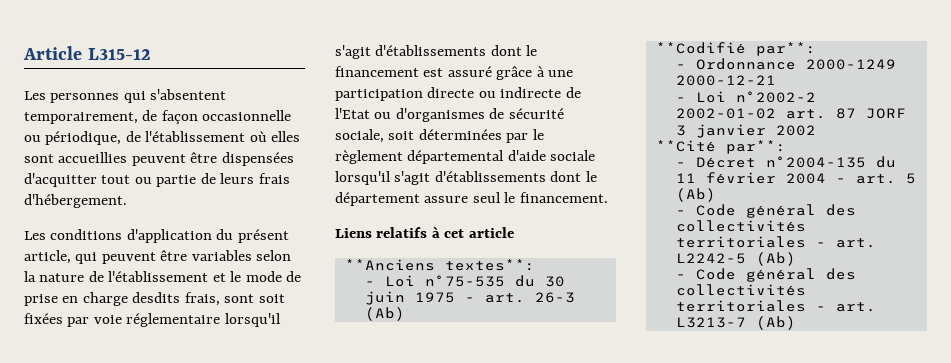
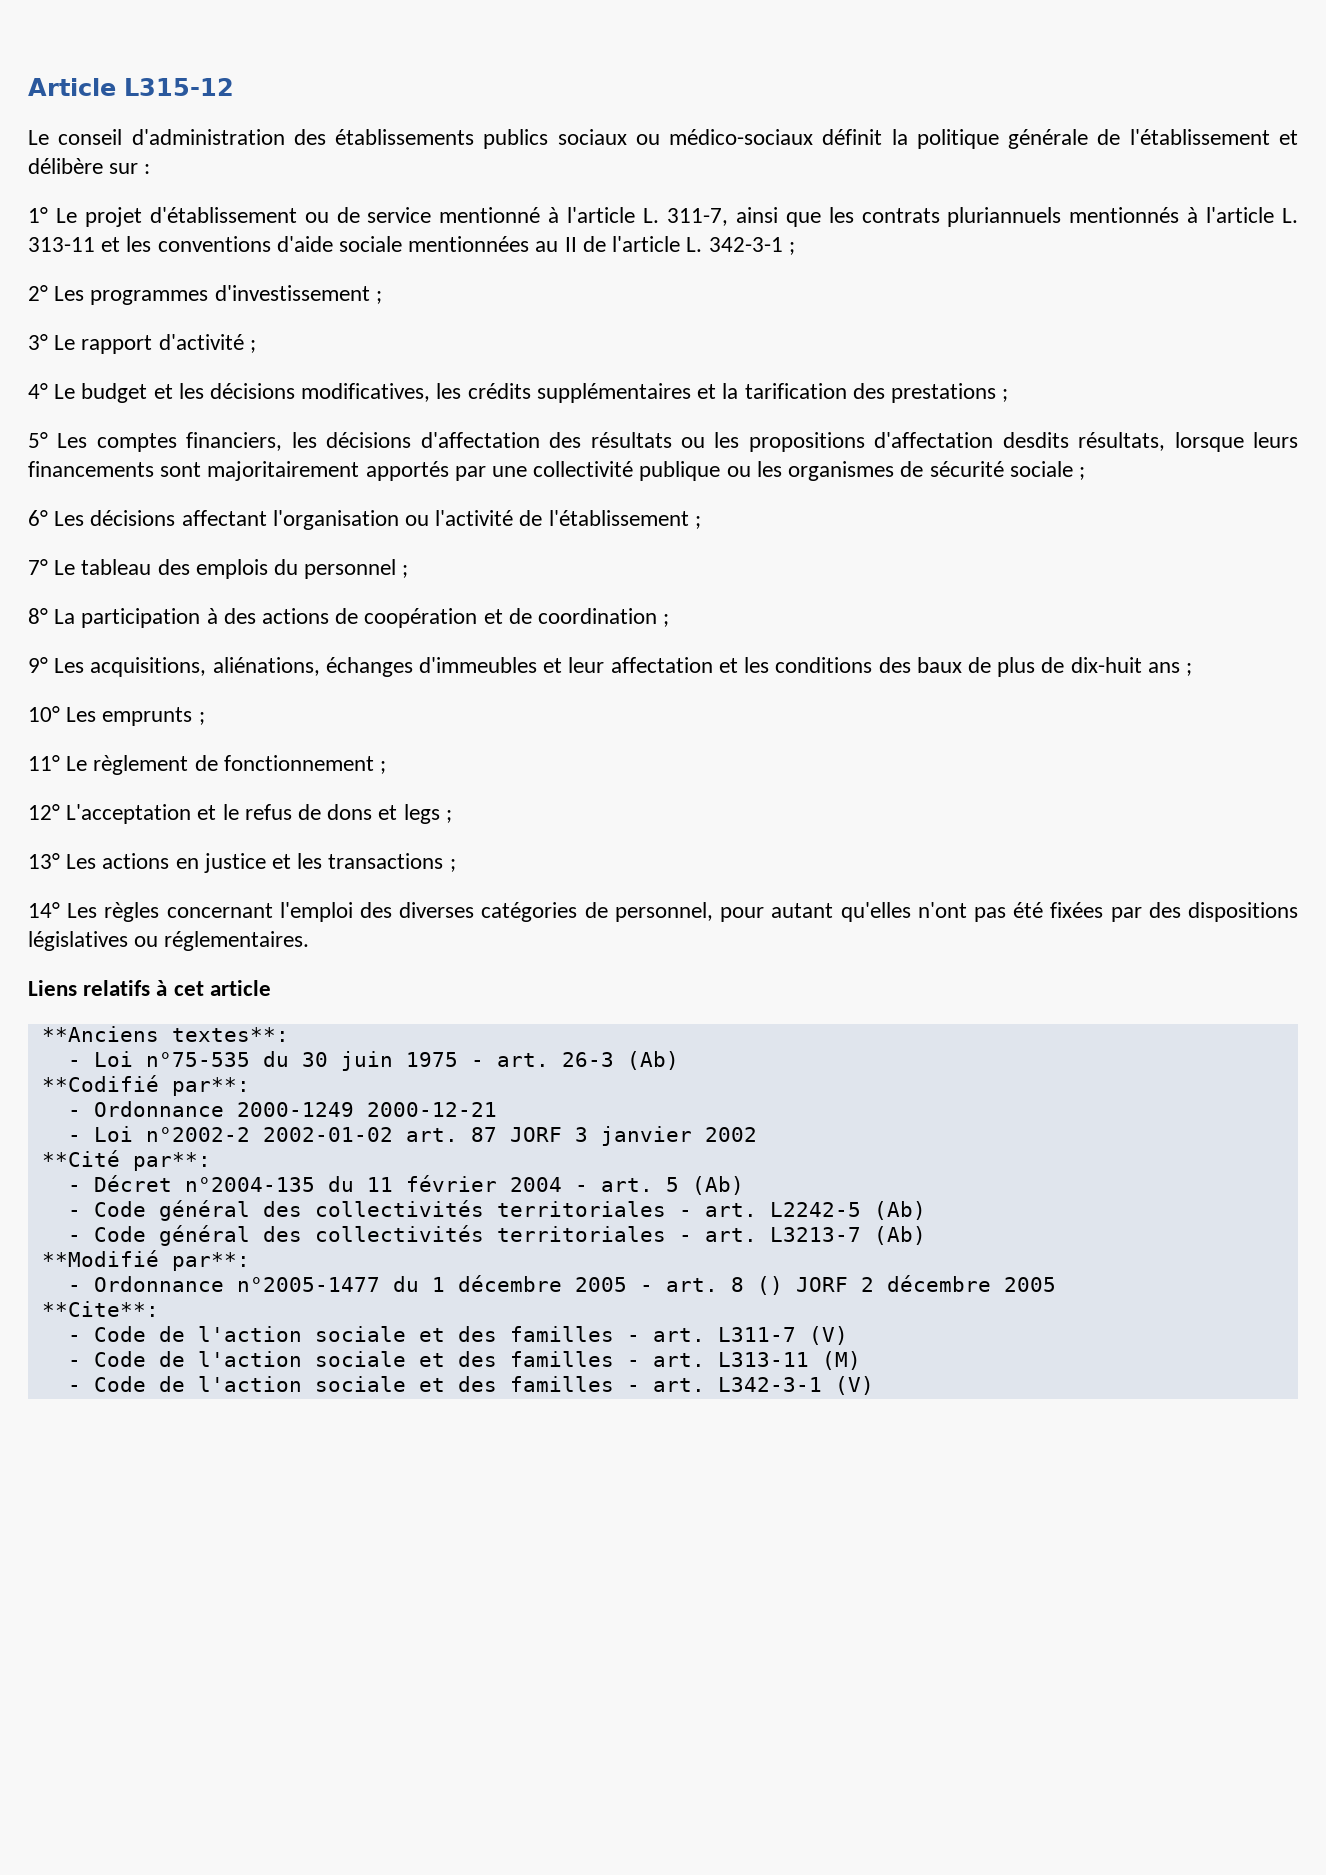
- Les personnes qui s'absentent temporairement, de façon occasionnelle ou périodique, de l'établissement où elles sont accueillies peuvent être dispensées d'acquitter tout ou partie de leurs frais d'hébergement.
- Les conditions d'application du présent article, qui peuvent être variables selon la nature de l'établissement et le mode de prise en charge desdits frais, sont soit fixées par voie réglementaire lorsqu'il s'agit d'établissements dont le financement est assuré grâce à une participation directe ou indirecte de l'Etat ou d'organismes de sécurité sociale, soit déterminées par le règlement départemental d'aide sociale lorsqu'il s'agit d'établissements dont le département assure seul le financement.
+ Le conseil d'administration des établissements publics sociaux ou médico-sociaux définit la politique générale de l'établissement et délibère sur :
+ 1° Le projet d'établissement ou de service mentionné à l'article L. 311-7, ainsi que les contrats pluriannuels mentionnés à l'article L. 313-11 et les conventions d'aide sociale mentionnées au II de l'article L. 342-3-1 ;
+ 2° Les programmes d'investissement ;
+ 3° Le rapport d'activité ;
+ 4° Le budget et les décisions modificatives, les crédits supplémentaires et la tarification des prestations ;
+ 5° Les comptes financiers, les décisions d'affectation des résultats ou les propositions d'affectation desdits résultats, lorsque leurs financements sont majoritairement apportés par une collectivité publique ou les organismes de sécurité sociale ;
+ 6° Les décisions affectant l'organisation ou l'activité de l'établissement ;
+ 7° Le tableau des emplois du personnel ;
+ 8° La participation à des actions de coopération et de coordination ;
+ 9° Les acquisitions, aliénations, échanges d'immeubles et leur affectation et les conditions des baux de plus de dix-huit ans ;
+ 10° Les emprunts ;
+ 11° Le règlement de fonctionnement ;
+ 12° L'acceptation et le refus de dons et legs ;
+ 13° Les actions en justice et les transactions ;
+ 14° Les règles concernant l'emploi des diverses catégories de personnel, pour autant qu'elles n'ont pas été fixées par des dispositions législatives ou réglementaires.
+ **Modifié par**:
+ - Ordonnance n°2005-1477 du 1 décembre 2005 - art. 8 () JORF 2 décembre 2005
+ **Cite**:
+ - Code de l'action sociale et des familles - art. L311-7 (V)
+ - Code de l'action sociale et des familles - art. L313-11 (M)
+ - Code de l'action sociale et des familles - art. L342-3-1 (V)

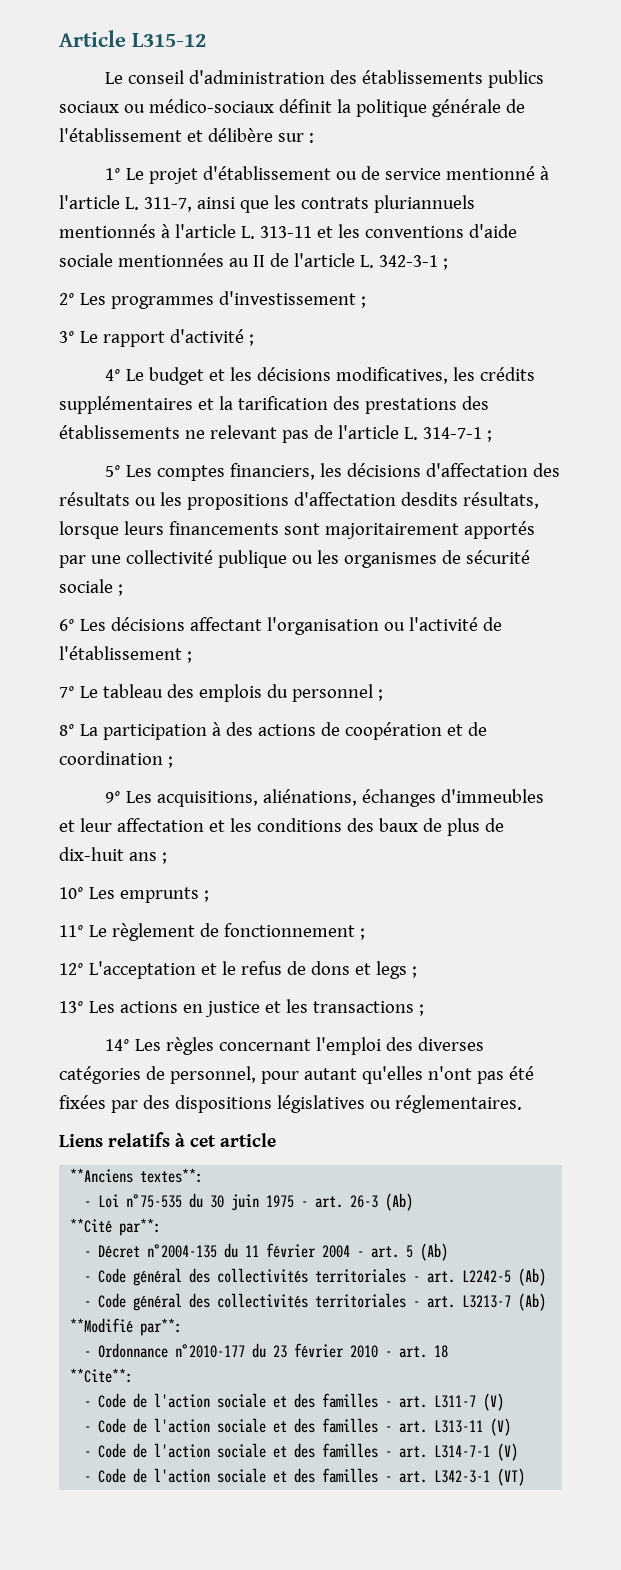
- 4° Le budget et les décisions modificatives, les crédits supplémentaires et la tarification des prestations ;
+ 4° Le budget et les décisions modificatives, les crédits supplémentaires et la tarification des prestations des établissements ne relevant pas de l'article L. 314-7-1 ;
- **Codifié par**:
- - Ordonnance 2000-1249 2000-12-21
- - Loi n°2002-2 2002-01-02 art. 87 JORF 3 janvier 2002
- - Ordonnance n°2005-1477 du 1 décembre 2005 - art. 8 () JORF 2 décembre 2005
+ - Ordonnance n°2010-177 du 23 février 2010 - art. 18
- - Code de l'action sociale et des familles - art. L313-11 (M)
+ - Code de l'action sociale et des familles - art. L313-11 (V)
+ - Code de l'action sociale et des familles - art. L314-7-1 (V)
- - Code de l'action sociale et des familles - art. L342-3-1 (V)
+ - Code de l'action sociale et des familles - art. L342-3-1 (VT)

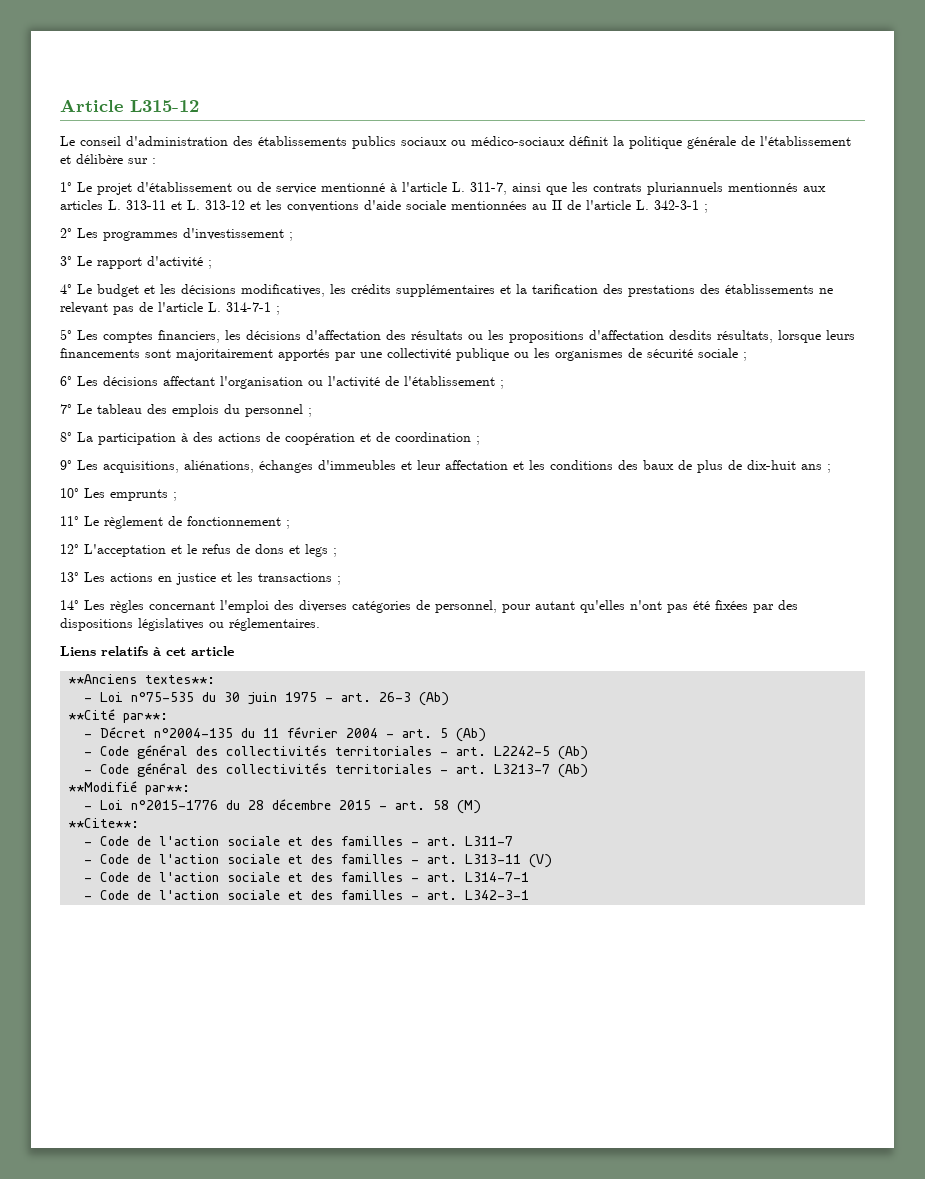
- 1° Le projet d'établissement ou de service mentionné à l'article L. 311-7, ainsi que les contrats pluriannuels mentionnés à l'article L. 313-11 et les conventions d'aide sociale mentionnées au II de l'article L. 342-3-1 ;
+ 1° Le projet d'établissement ou de service mentionné à l'article L. 311-7, ainsi que les contrats pluriannuels mentionnés aux articles L. 313-11 et L. 313-12 et les conventions d'aide sociale mentionnées au II de l'article L. 342-3-1 ;
- - Ordonnance n°2010-177 du 23 février 2010 - art. 18
+ - Loi n°2015-1776 du 28 décembre 2015 - art. 58 (M)
- - Code de l'action sociale et des familles - art. L311-7 (V)
+ - Code de l'action sociale et des familles - art. L311-7
- - Code de l'action sociale et des familles - art. L314-7-1 (V)
+ - Code de l'action sociale et des familles - art. L314-7-1
- - Code de l'action sociale et des familles - art. L342-3-1 (VT)
+ - Code de l'action sociale et des familles - art. L342-3-1

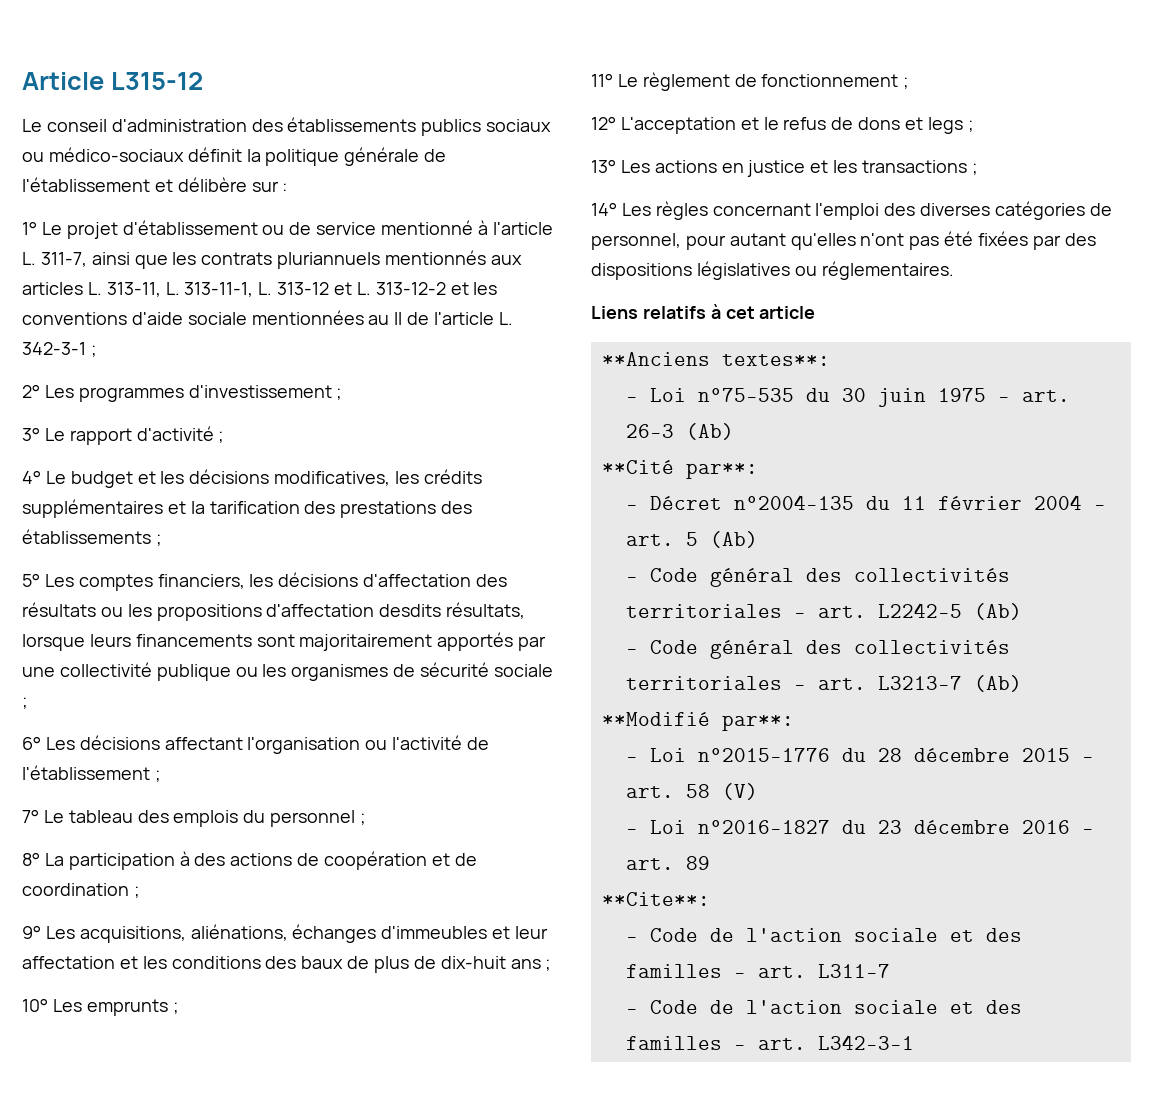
- 1° Le projet d'établissement ou de service mentionné à l'article L. 311-7, ainsi que les contrats pluriannuels mentionnés aux articles L. 313-11 et L. 313-12 et les conventions d'aide sociale mentionnées au II de l'article L. 342-3-1 ;
+ 1° Le projet d'établissement ou de service mentionné à l'article L. 311-7, ainsi que les contrats pluriannuels mentionnés aux articles L. 313-11, L. 313-11-1, L. 313-12 et L. 313-12-2 et les conventions d'aide sociale mentionnées au II de l'article L. 342-3-1 ;
- 4° Le budget et les décisions modificatives, les crédits supplémentaires et la tarification des prestations des établissements ne relevant pas de l'article L. 314-7-1 ;
+ 4° Le budget et les décisions modificatives, les crédits supplémentaires et la tarification des prestations des établissements ;
- - Loi n°2015-1776 du 28 décembre 2015 - art. 58 (M)
+ - Loi n°2015-1776 du 28 décembre 2015 - art. 58 (V)
+ - Loi n°2016-1827 du 23 décembre 2016 - art. 89
- - Code de l'action sociale et des familles - art. L313-11 (V)
- - Code de l'action sociale et des familles - art. L314-7-1

